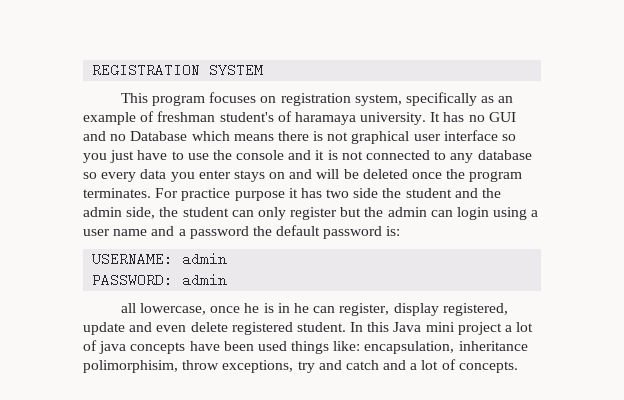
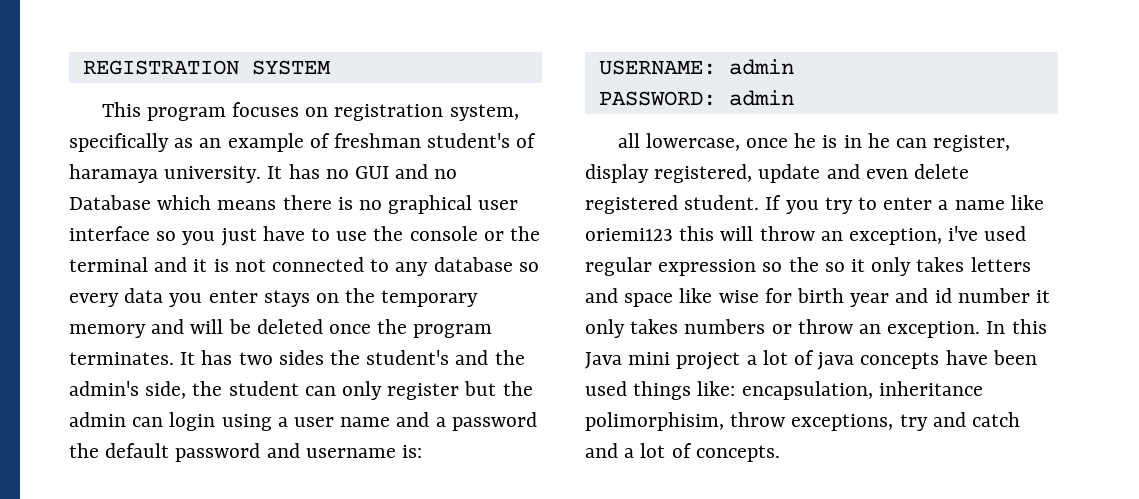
- It has no GUI and no Database which means there is not graphical user interface so you just have to use the console and it is not connected to any database so every data you enter stays on and will be deleted once the program terminates.
+ It has no GUI and no Database which means there is no graphical user interface so you just have to use the console or the terminal and it is not connected to any database so every data you enter stays on the temporary memory and will be deleted once the program terminates.
- For practice purpose it has two side the student and the admin side, the student can only register but the admin can login using a user name and a password the default password is:
+ It has two sides the student's and the admin's side, the student can only register but the admin can login using a user name and a password the default password and username is:
+ If you try to enter a name like oriemi123 this will throw an exception, i've used regular expression so the so it only takes letters and space like wise for birth year and id number it only takes numbers or throw an exception.

